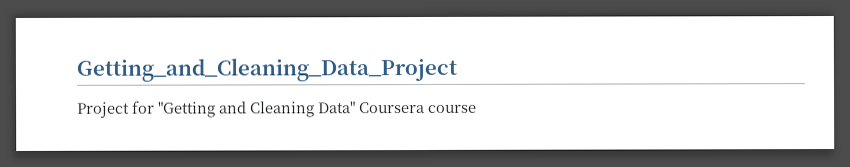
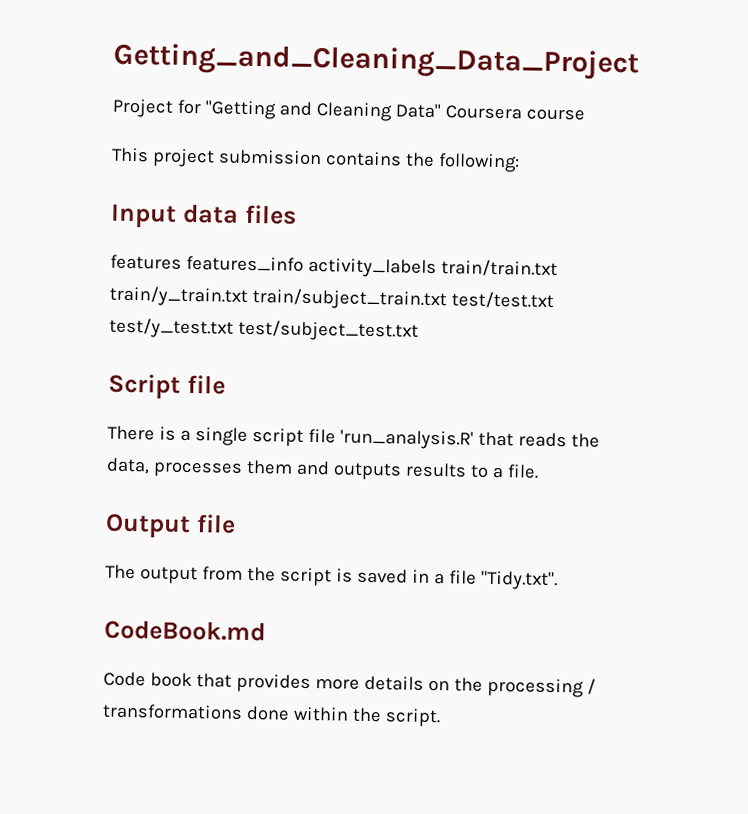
+ This project submission contains the following:
+ Input data files
+ features features_info activity_labels train/train.txt train/y_train.txt train/subject_train.txt test/test.txt test/y_test.txt test/subject_test.txt
+ Script file
+ There is a single script file 'run_analysis.R' that reads the data, processes them and outputs results to a file.
+ Output file
+ The output from the script is saved in a file "Tidy.txt".
+ CodeBook.md
+ Code book that provides more details on the processing / transformations done within the script.

